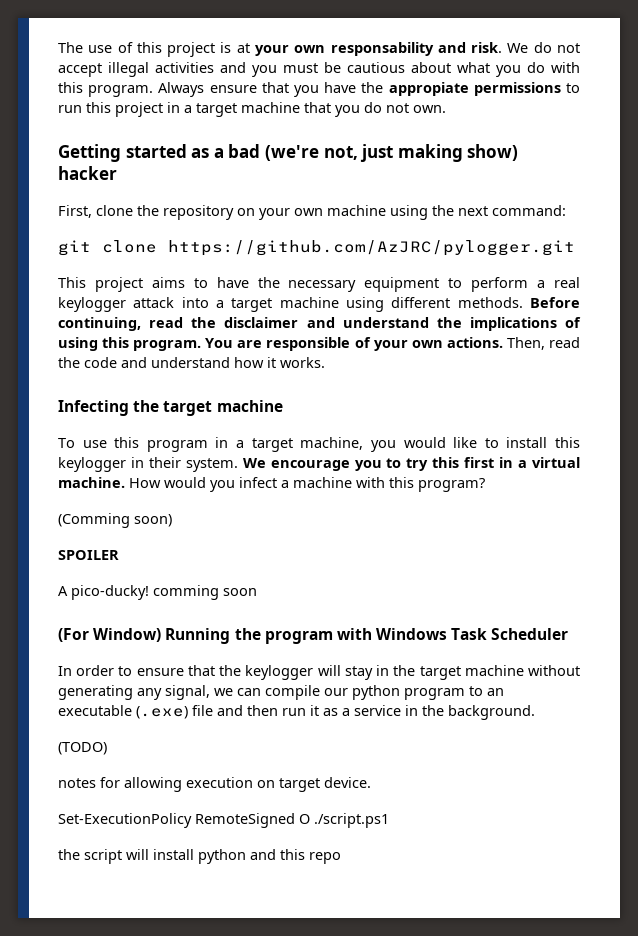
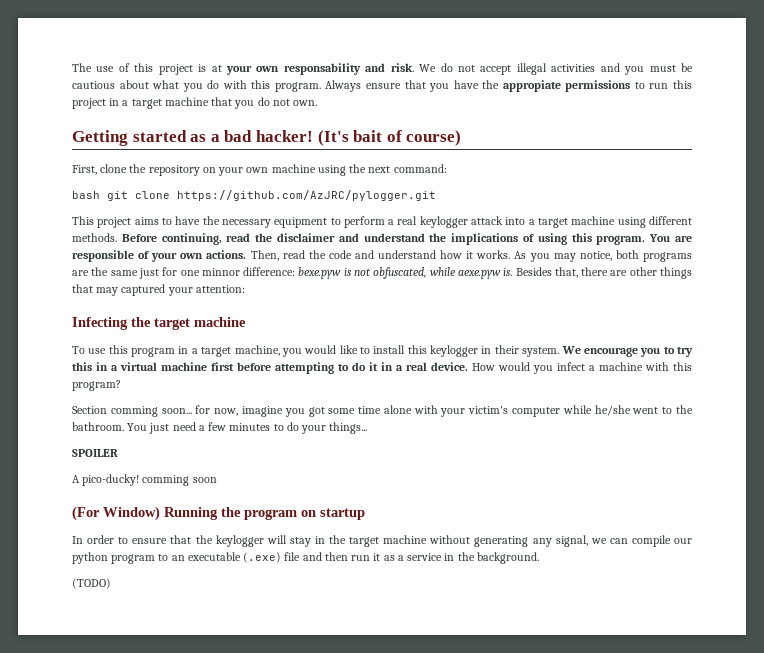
- Getting started as a bad (we're not, just making show) hacker
+ Getting started as a bad hacker! (It's bait of course)
- git clone https://github.com/AzJRC/pylogger.git
+ bash git clone https://github.com/AzJRC/pylogger.git
+ As you may notice, both programs are the same just for one minnor difference: bexe.pyw is not obfuscated, while aexe.pyw is. Besides that, there are other things that may captured your attention:
- We encourage you to try this first in a virtual machine.
+ We encourage you to try this in a virtual machine first before attempting to do it in a real device.
- (Comming soon)
+ Section comming soon... for now, imagine you got some time alone with your victim's computer while he/she went to the bathroom. You just need a few minutes to do your things...
- (For Window) Running the program with Windows Task Scheduler
+ (For Window) Running the program on startup
- notes for allowing execution on target device.
- Set-ExecutionPolicy RemoteSigned O ./script.ps1
- the script will install python and this repo

